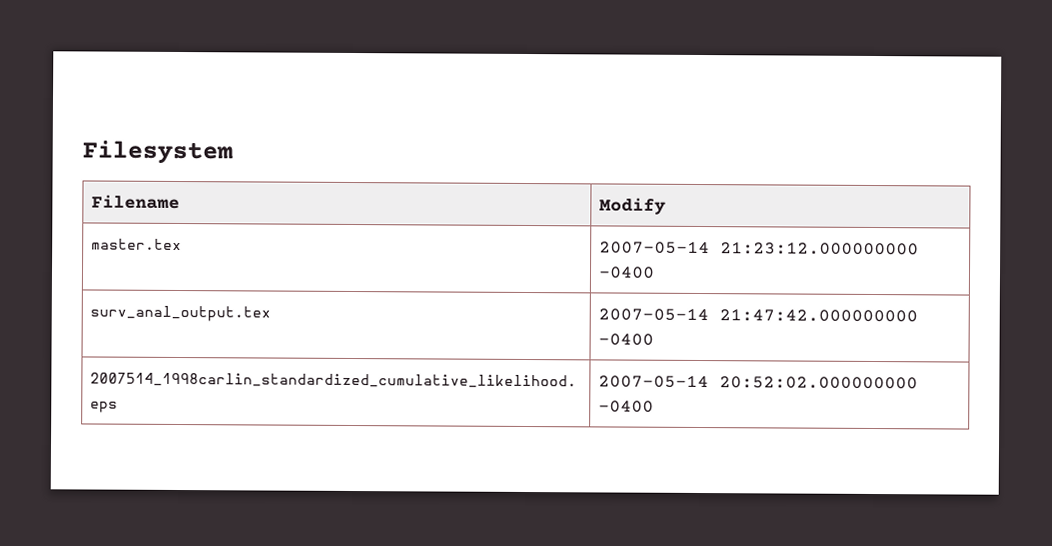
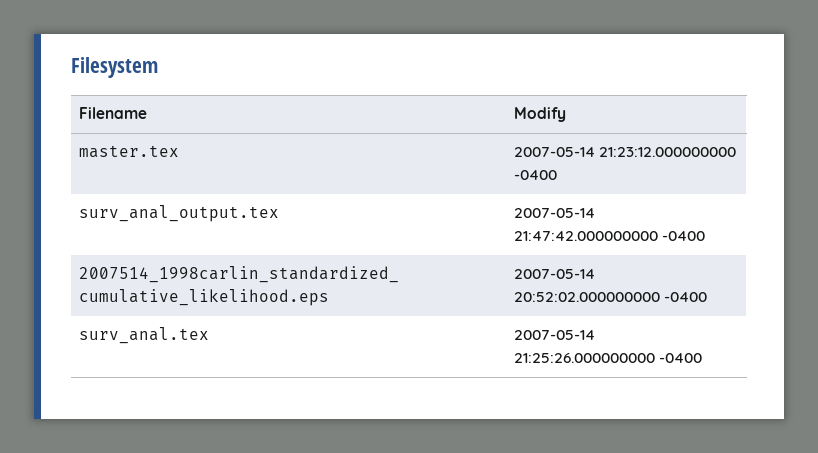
+ surv_anal.tex | 2007-05-14 21:25:26.000000000 -0400

